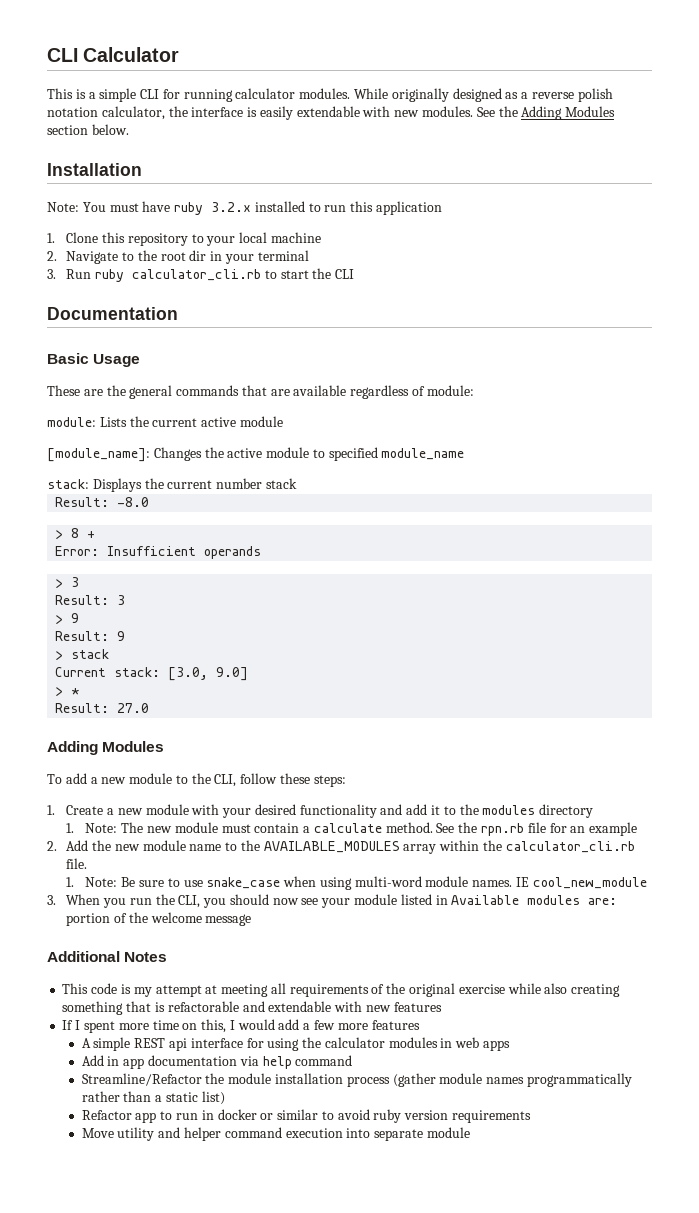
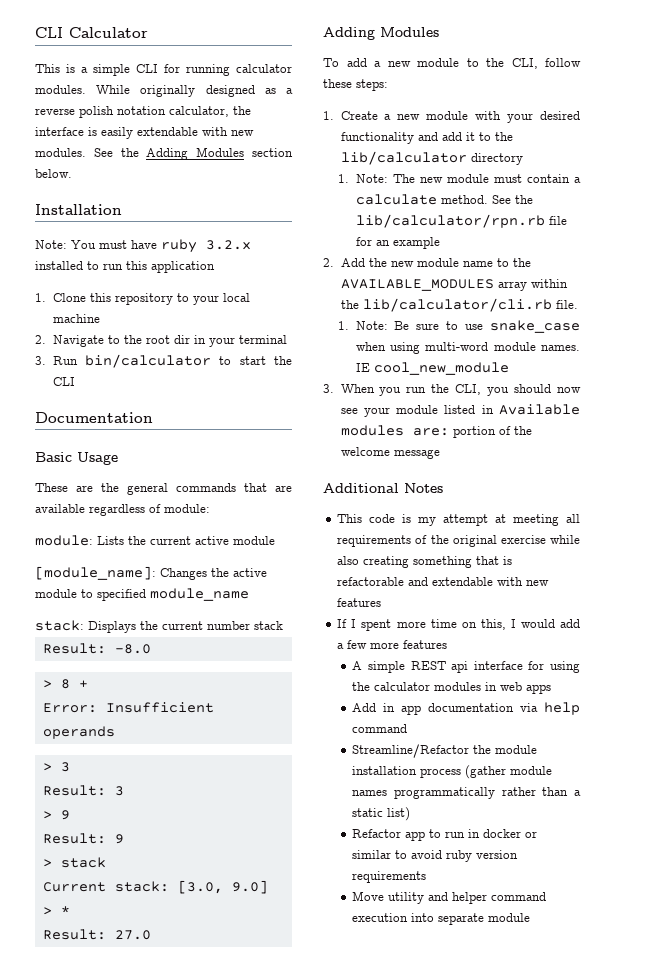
- 3. Run ruby calculator_cli.rb to start the CLI
+ 3. Run bin/calculator to start the CLI
- 1. Create a new module with your desired functionality and add it to the modules directory
+ 1. Create a new module with your desired functionality and add it to the lib/calculator directory
- See the rpn.rb file for an example
+ See the lib/calculator/rpn.rb file for an example
- 2. Add the new module name to the AVAILABLE_MODULES array within the calculator_cli.rb file.
+ 2. Add the new module name to the AVAILABLE_MODULES array within the lib/calculator/cli.rb file.

